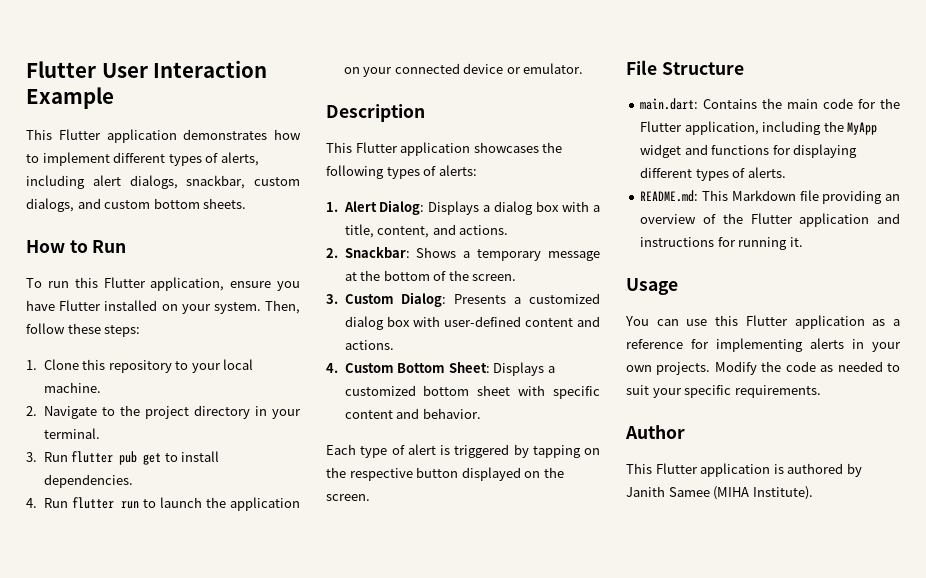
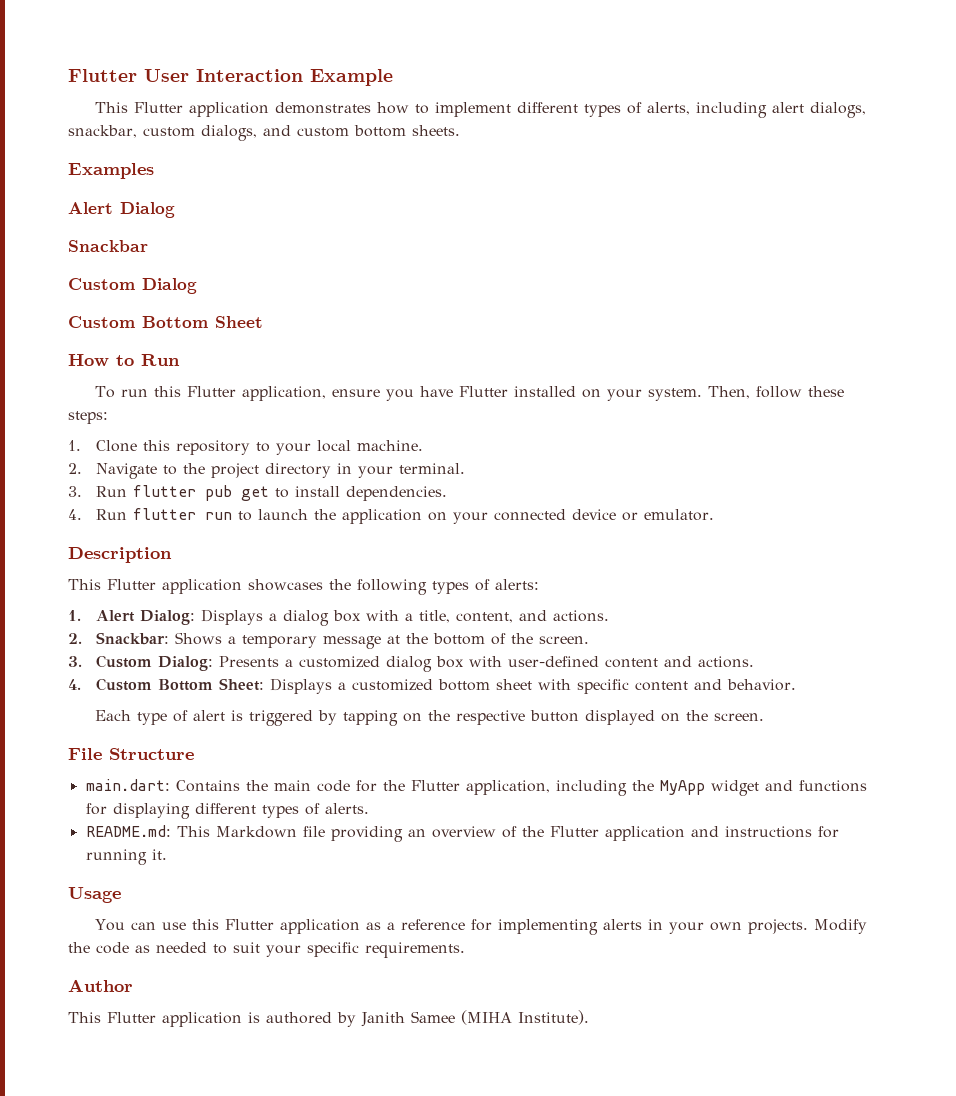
+ Examples
+ Alert Dialog
+ Snackbar
+ Custom Dialog
+ Custom Bottom Sheet

